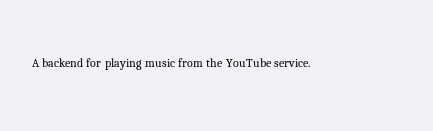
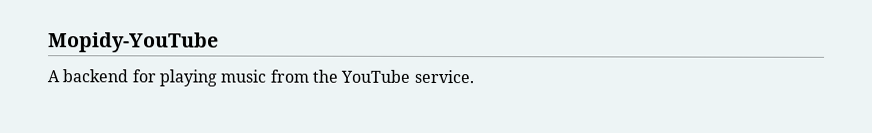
+ Mopidy-YouTube

